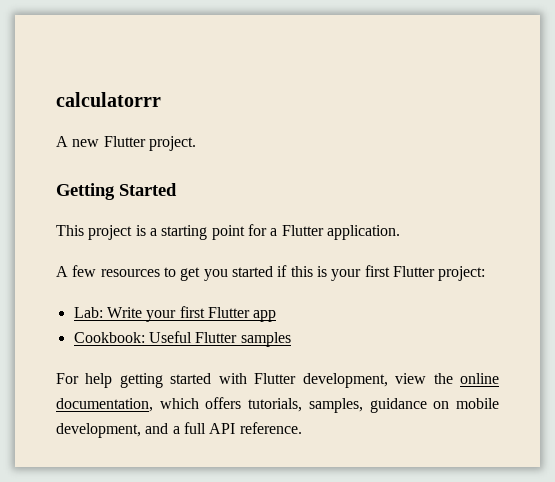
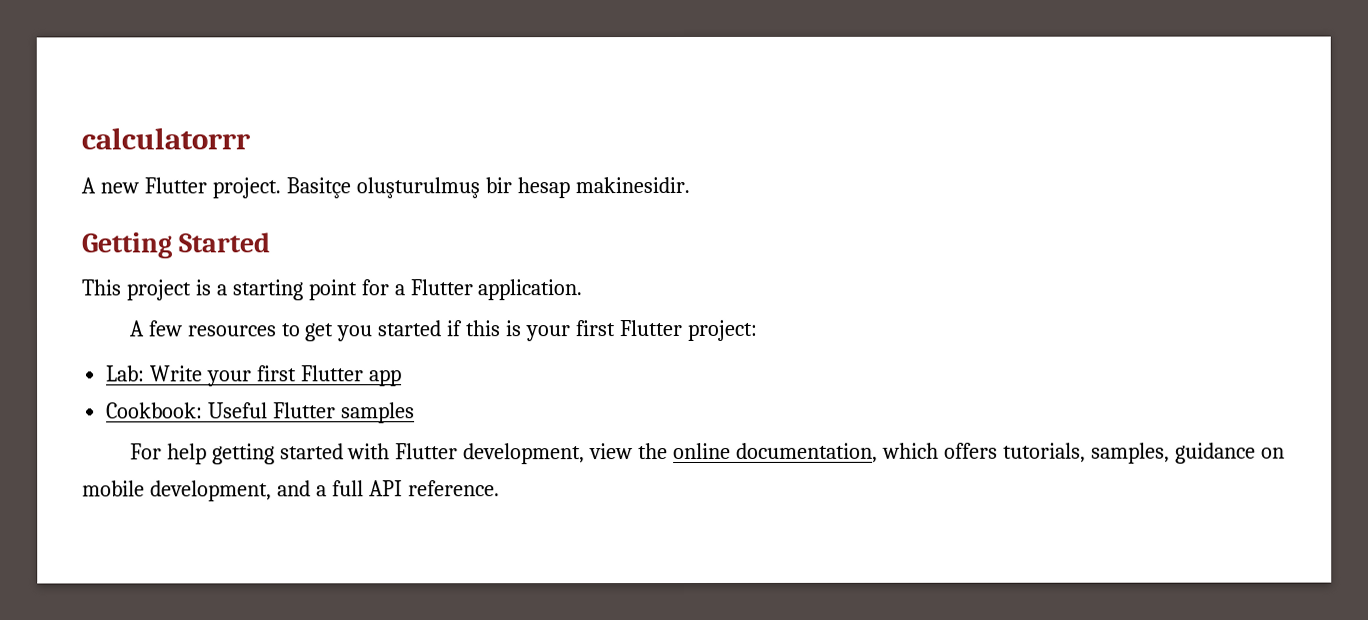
+ Basitçe oluşturulmuş bir hesap makinesidir.

